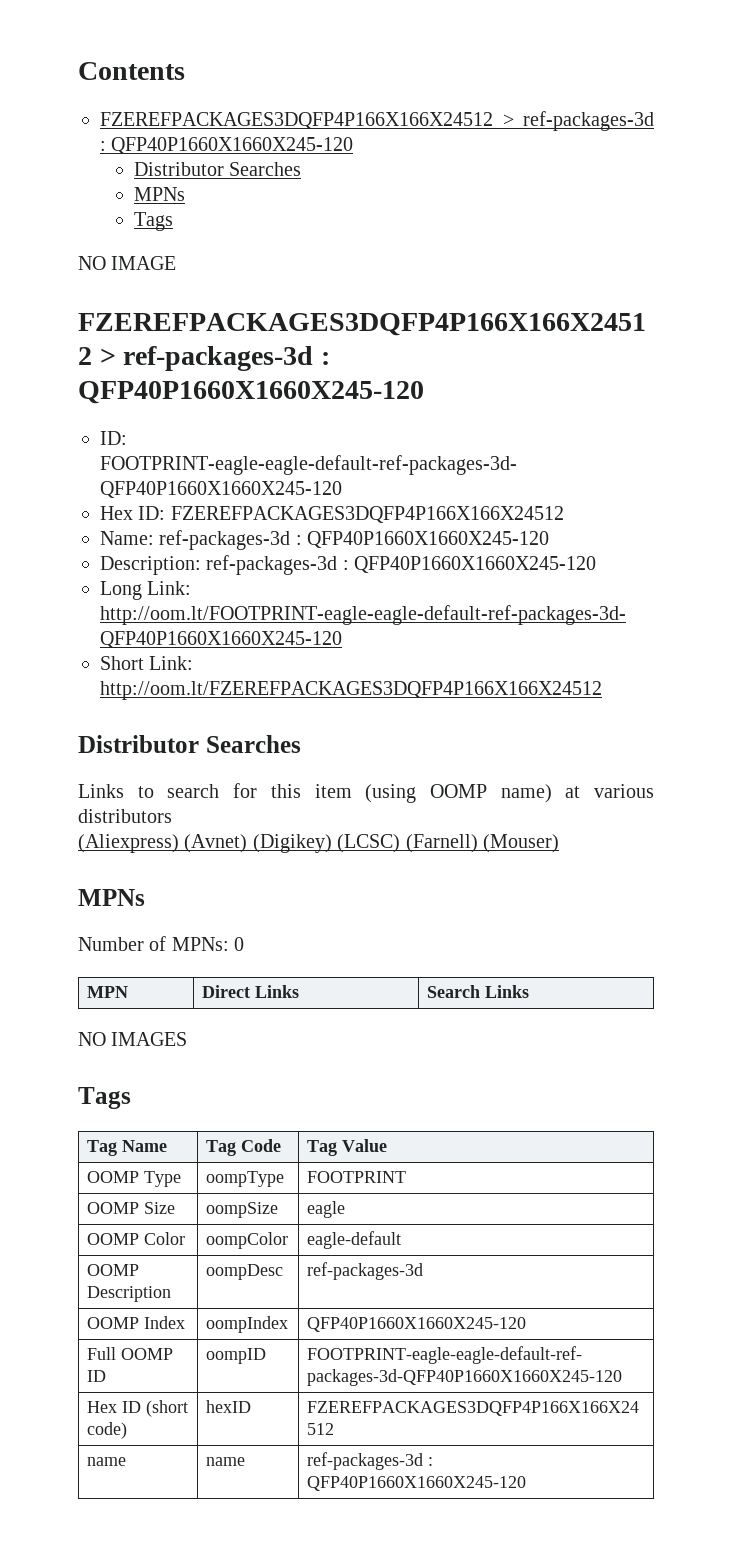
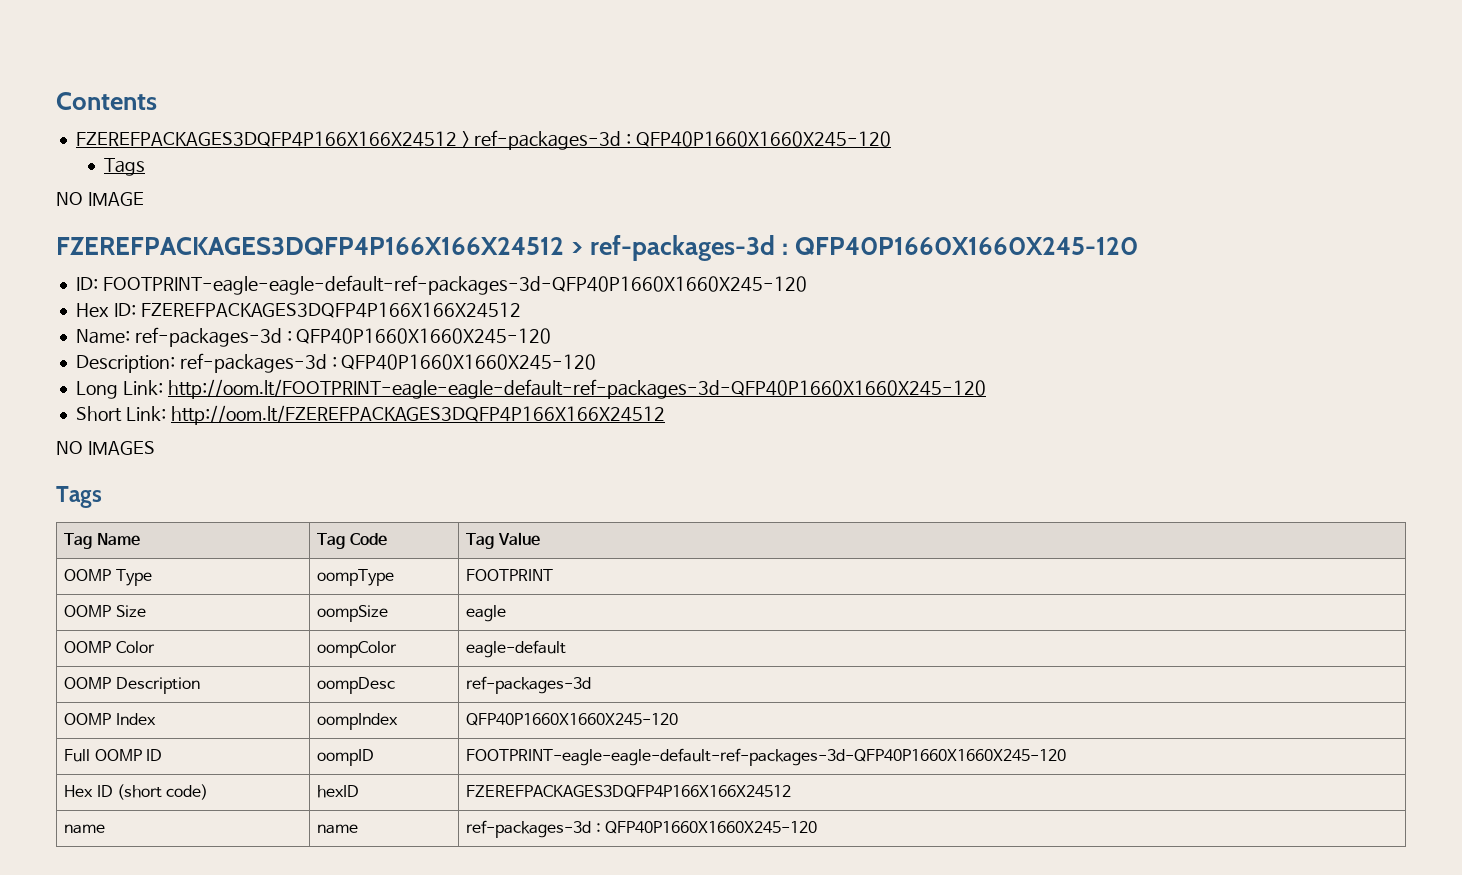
  Contents
  FZEREFPACKAGES3DQFP4P166X166X24512 > ref-packages-3d : QFP40P1660X1660X245-120
- Distributor Searches
- MPNs
  Short Link: http://oom.lt/FZEREFPACKAGES3DQFP4P166X166X24512
- Distributor Searches
- Links to search for this item (using OOMP name) at various distributors
- (Aliexpress) (Avnet) (Digikey) (LCSC) (Farnell) (Mouser)
- MPNs
- Number of MPNs: 0
- MPN | Direct Links | Search Links

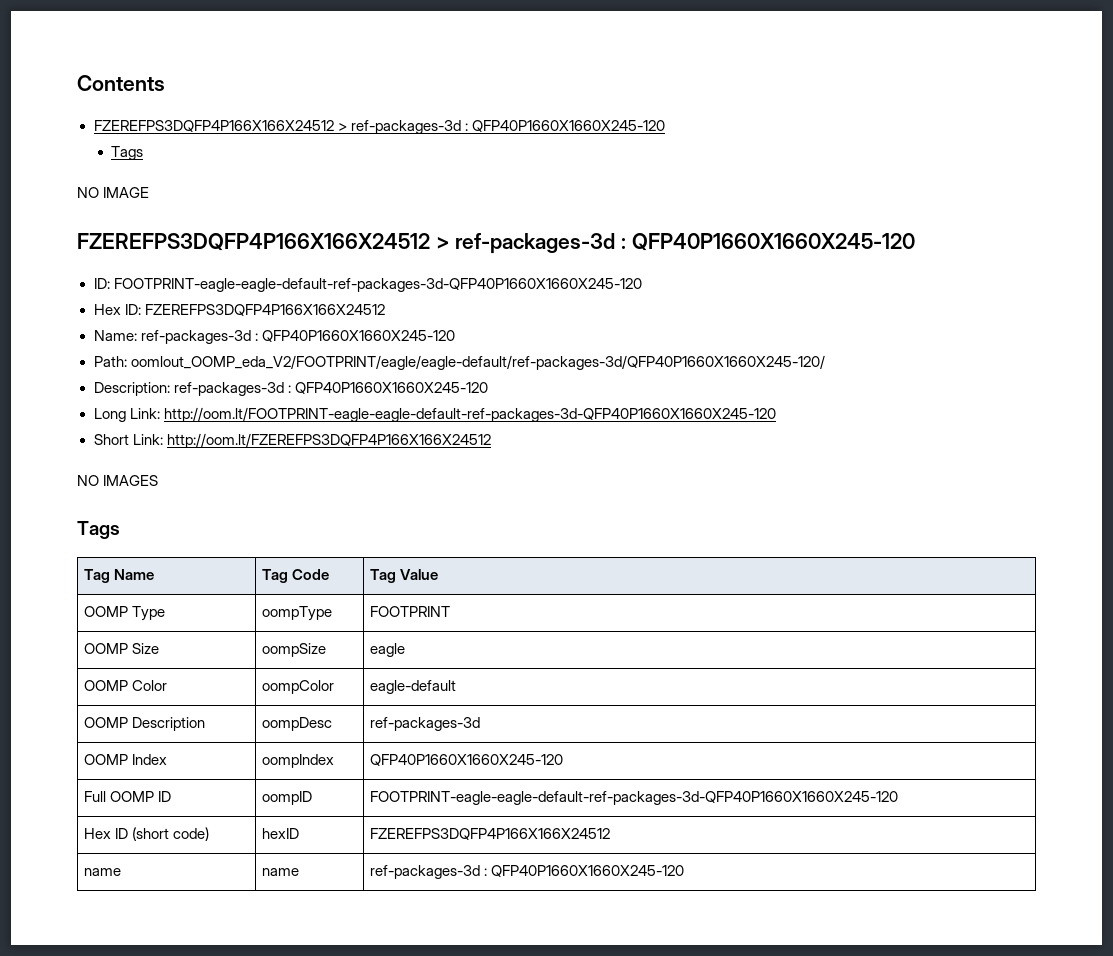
  Contents
- FZEREFPACKAGES3DQFP4P166X166X24512 > ref-packages-3d : QFP40P1660X1660X245-120
+ FZEREFPS3DQFP4P166X166X24512 > ref-packages-3d : QFP40P1660X1660X245-120
  NO IMAGE
- FZEREFPACKAGES3DQFP4P166X166X24512 > ref-packages-3d : QFP40P1660X1660X245-120
+ FZEREFPS3DQFP4P166X166X24512 > ref-packages-3d : QFP40P1660X1660X245-120
- Hex ID: FZEREFPACKAGES3DQFP4P166X166X24512
+ Hex ID: FZEREFPS3DQFP4P166X166X24512
+ Path: oomlout_OOMP_eda_V2/FOOTPRINT/eagle/eagle-default/ref-packages-3d/QFP40P1660X1660X245-120/
- Short Link: http://oom.lt/FZEREFPACKAGES3DQFP4P166X166X24512
+ Short Link: http://oom.lt/FZEREFPS3DQFP4P166X166X24512
- Hex ID (short code) | hexID | FZEREFPACKAGES3DQFP4P166X166X24512
+ Hex ID (short code) | hexID | FZEREFPS3DQFP4P166X166X24512

